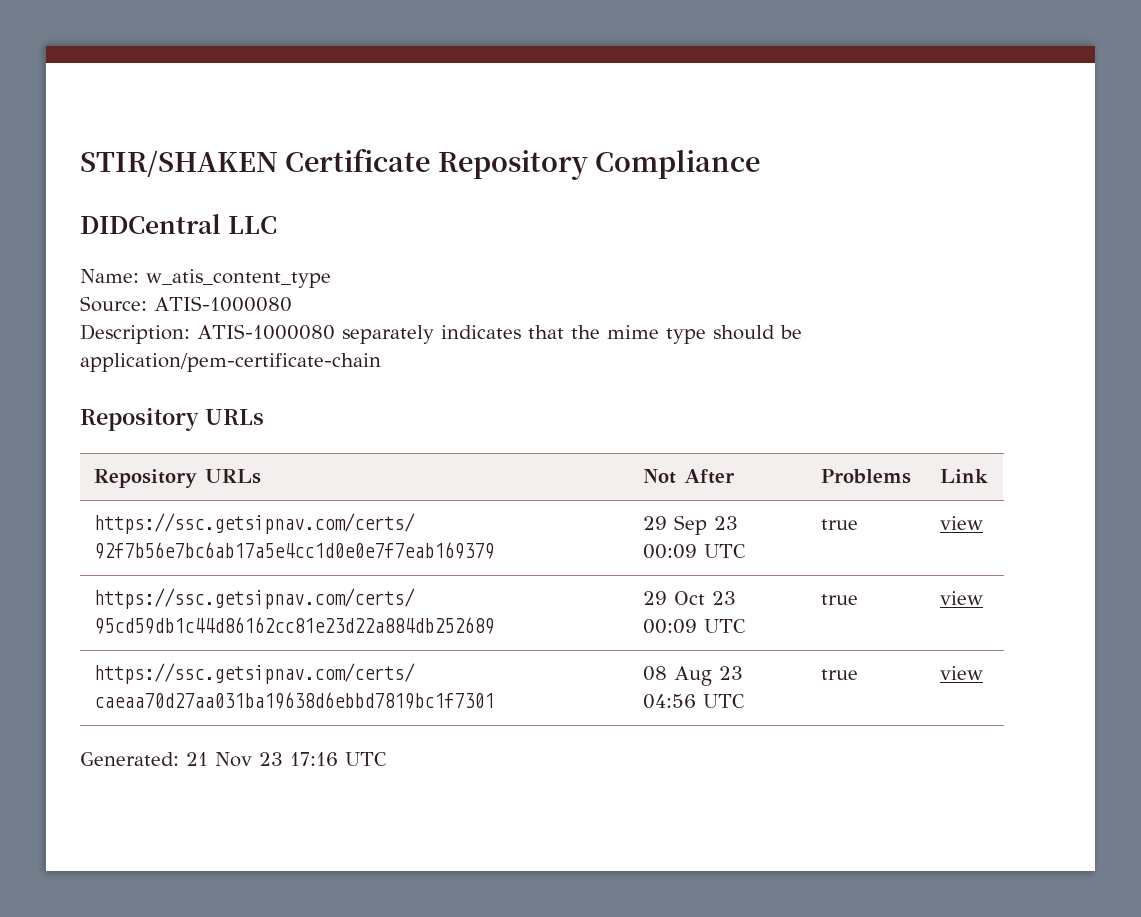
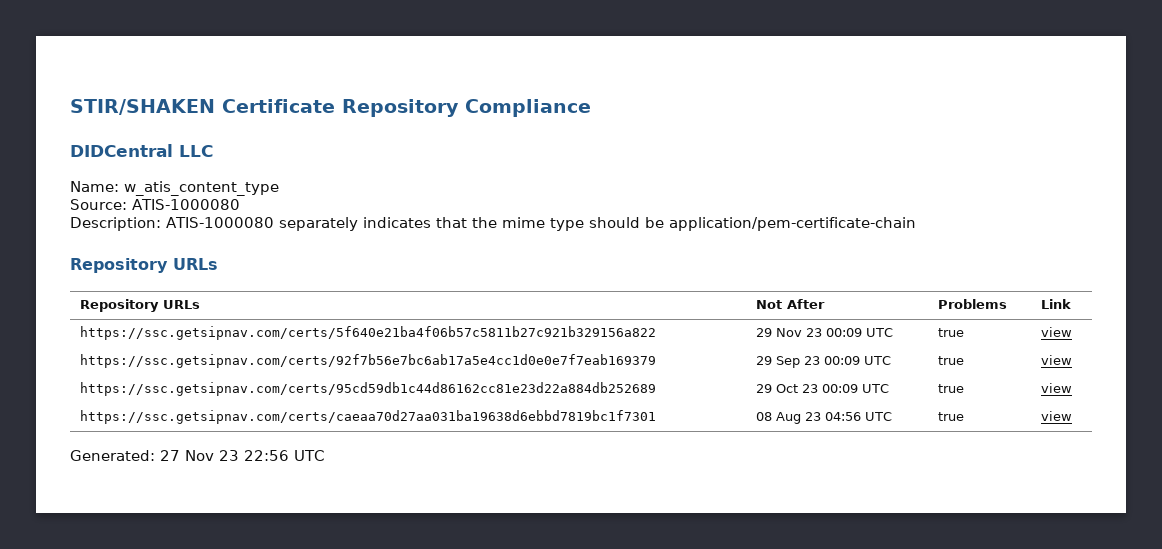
+ https://ssc.getsipnav.com/certs/5f640e21ba4f06b57c5811b27c921b329156a822 | 29 Nov 23 00:09 UTC | true | view
- Generated: 21 Nov 23 17:16 UTC
+ Generated: 27 Nov 23 22:56 UTC

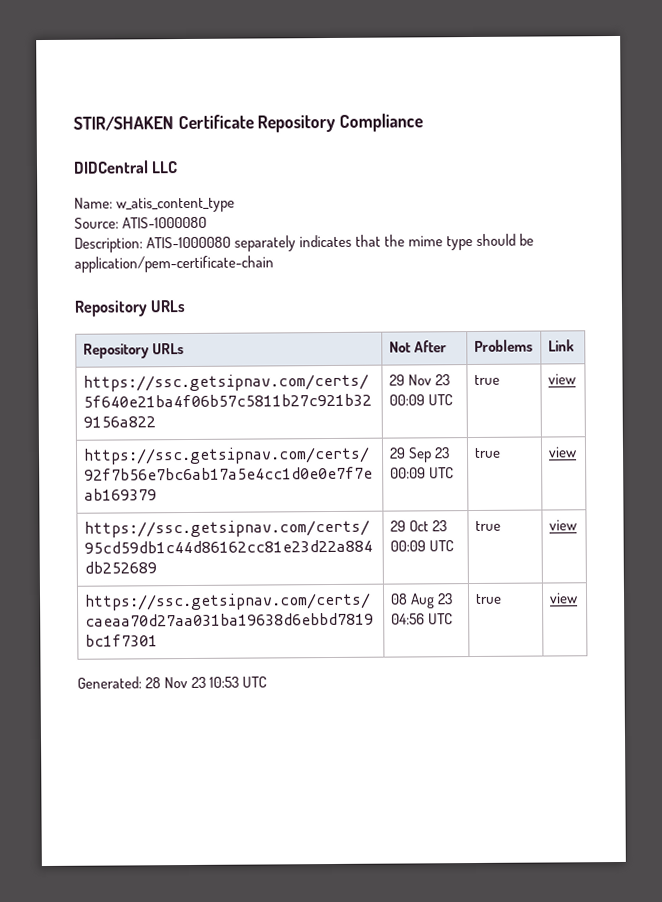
- Generated: 27 Nov 23 22:56 UTC
+ Generated: 28 Nov 23 10:53 UTC

